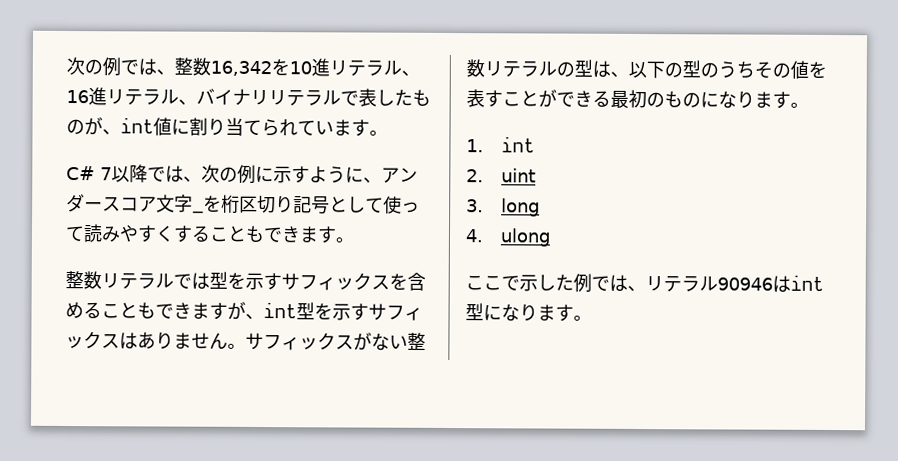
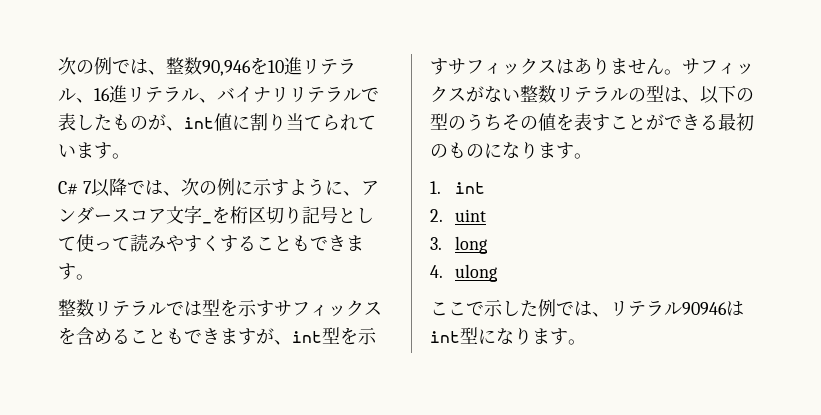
- 次の例では、整数16,342を10進リテラル、16進リテラル、バイナリリテラルで表したものが、int値に割り当てられています。
+ 次の例では、整数90,946を10進リテラル、16進リテラル、バイナリリテラルで表したものが、int値に割り当てられています。

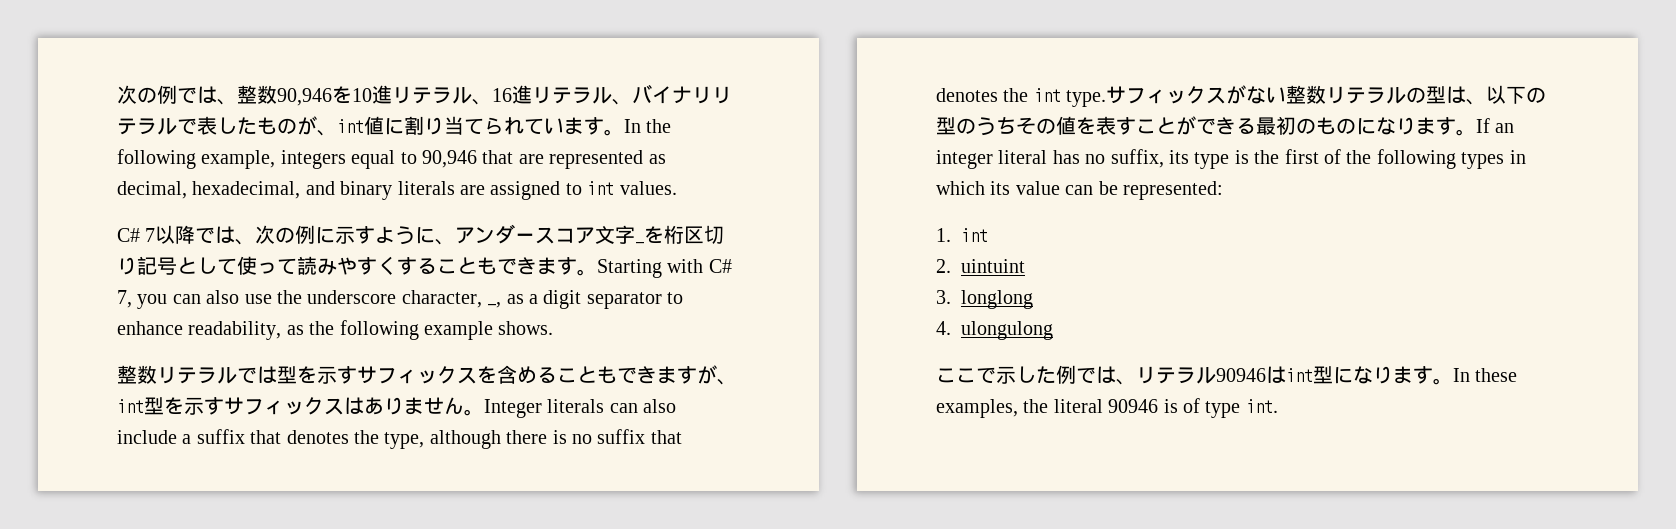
+ In the following example, integers equal to 90,946 that are represented as decimal, hexadecimal, and binary literals are assigned to int values.
+ Starting with C# 7, you can also use the underscore character, _, as a digit separator to enhance readability, as the following example shows.
+ Integer literals can also include a suffix that denotes the type, although there is no suffix that denotes the int type.
+ If an integer literal has no suffix, its type is the first of the following types in which its value can be represented:
- 2. uint
+ 2. uintuint
- 3. long
+ 3. longlong
- 4. ulong
+ 4. ulongulong
+ In these examples, the literal 90946 is of type int.

